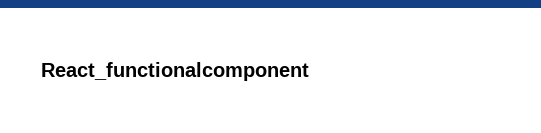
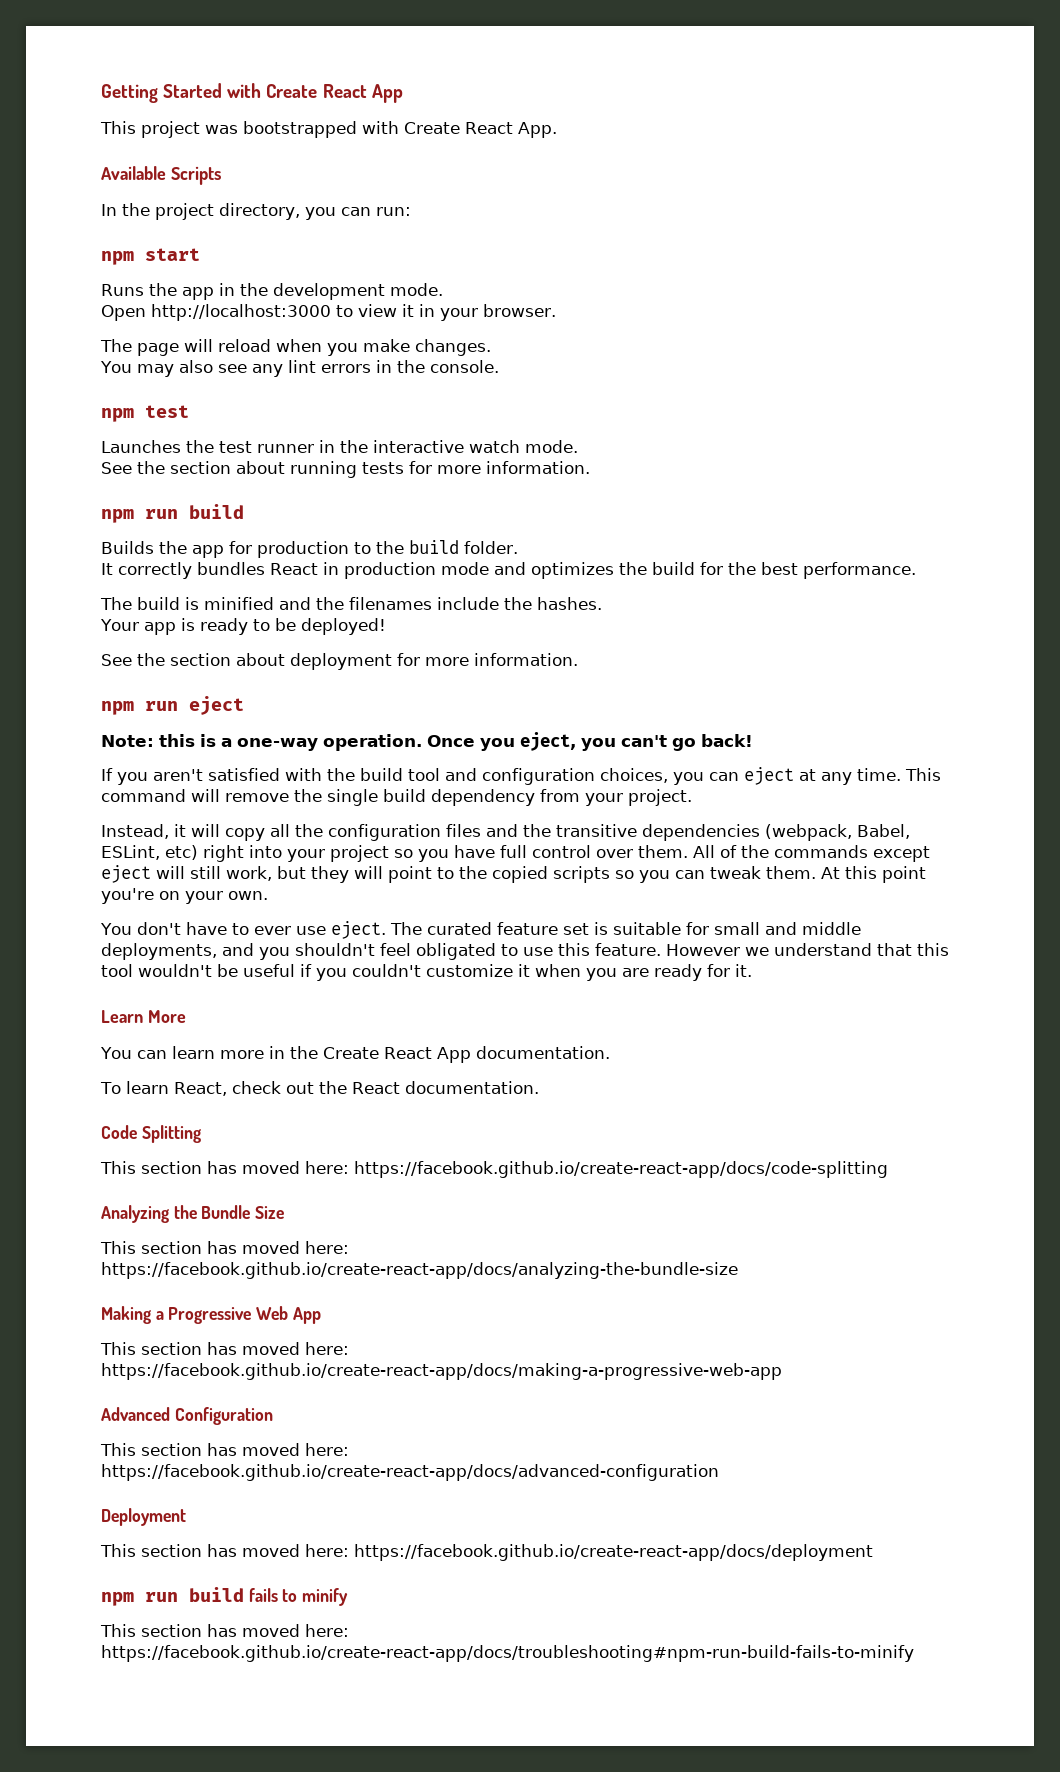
- React_functionalcomponent
+ Getting Started with Create React App
+ This project was bootstrapped with Create React App.
+ Available Scripts
+ In the project directory, you can run:
+ npm start
+ Runs the app in the development mode.
+ Open http://localhost:3000 to view it in your browser.
+ The page will reload when you make changes.
+ You may also see any lint errors in the console.
+ npm test
+ Launches the test runner in the interactive watch mode.
+ See the section about running tests for more information.
+ npm run build
+ Builds the app for production to the build folder.
+ It correctly bundles React in production mode and optimizes the build for the best performance.
+ The build is minified and the filenames include the hashes.
+ Your app is ready to be deployed!
+ See the section about deployment for more information.
+ npm run eject
+ Note: this is a one-way operation. Once you eject, you can't go back!
+ If you aren't satisfied with the build tool and configuration choices, you can eject at any time. This command will remove the single build dependency from your project.
+ Instead, it will copy all the configuration files and the transitive dependencies (webpack, Babel, ESLint, etc) right into your project so you have full control over them. All of the commands except eject will still work, but they will point to the copied scripts so you can tweak them. At this point you're on your own.
+ You don't have to ever use eject. The curated feature set is suitable for small and middle deployments, and you shouldn't feel obligated to use this feature. However we understand that this tool wouldn't be useful if you couldn't customize it when you are ready for it.
+ Learn More
+ You can learn more in the Create React App documentation.
+ To learn React, check out the React documentation.
+ Code Splitting
+ This section has moved here: https://facebook.github.io/create-react-app/docs/code-splitting
+ Analyzing the Bundle Size
+ This section has moved here: https://facebook.github.io/create-react-app/docs/analyzing-the-bundle-size
+ Making a Progressive Web App
+ This section has moved here: https://facebook.github.io/create-react-app/docs/making-a-progressive-web-app
+ Advanced Configuration
+ This section has moved here: https://facebook.github.io/create-react-app/docs/advanced-configuration
+ Deployment
+ This section has moved here: https://facebook.github.io/create-react-app/docs/deployment
+ npm run build fails to minify
+ This section has moved here: https://facebook.github.io/create-react-app/docs/troubleshooting#npm-run-build-fails-to-minify

